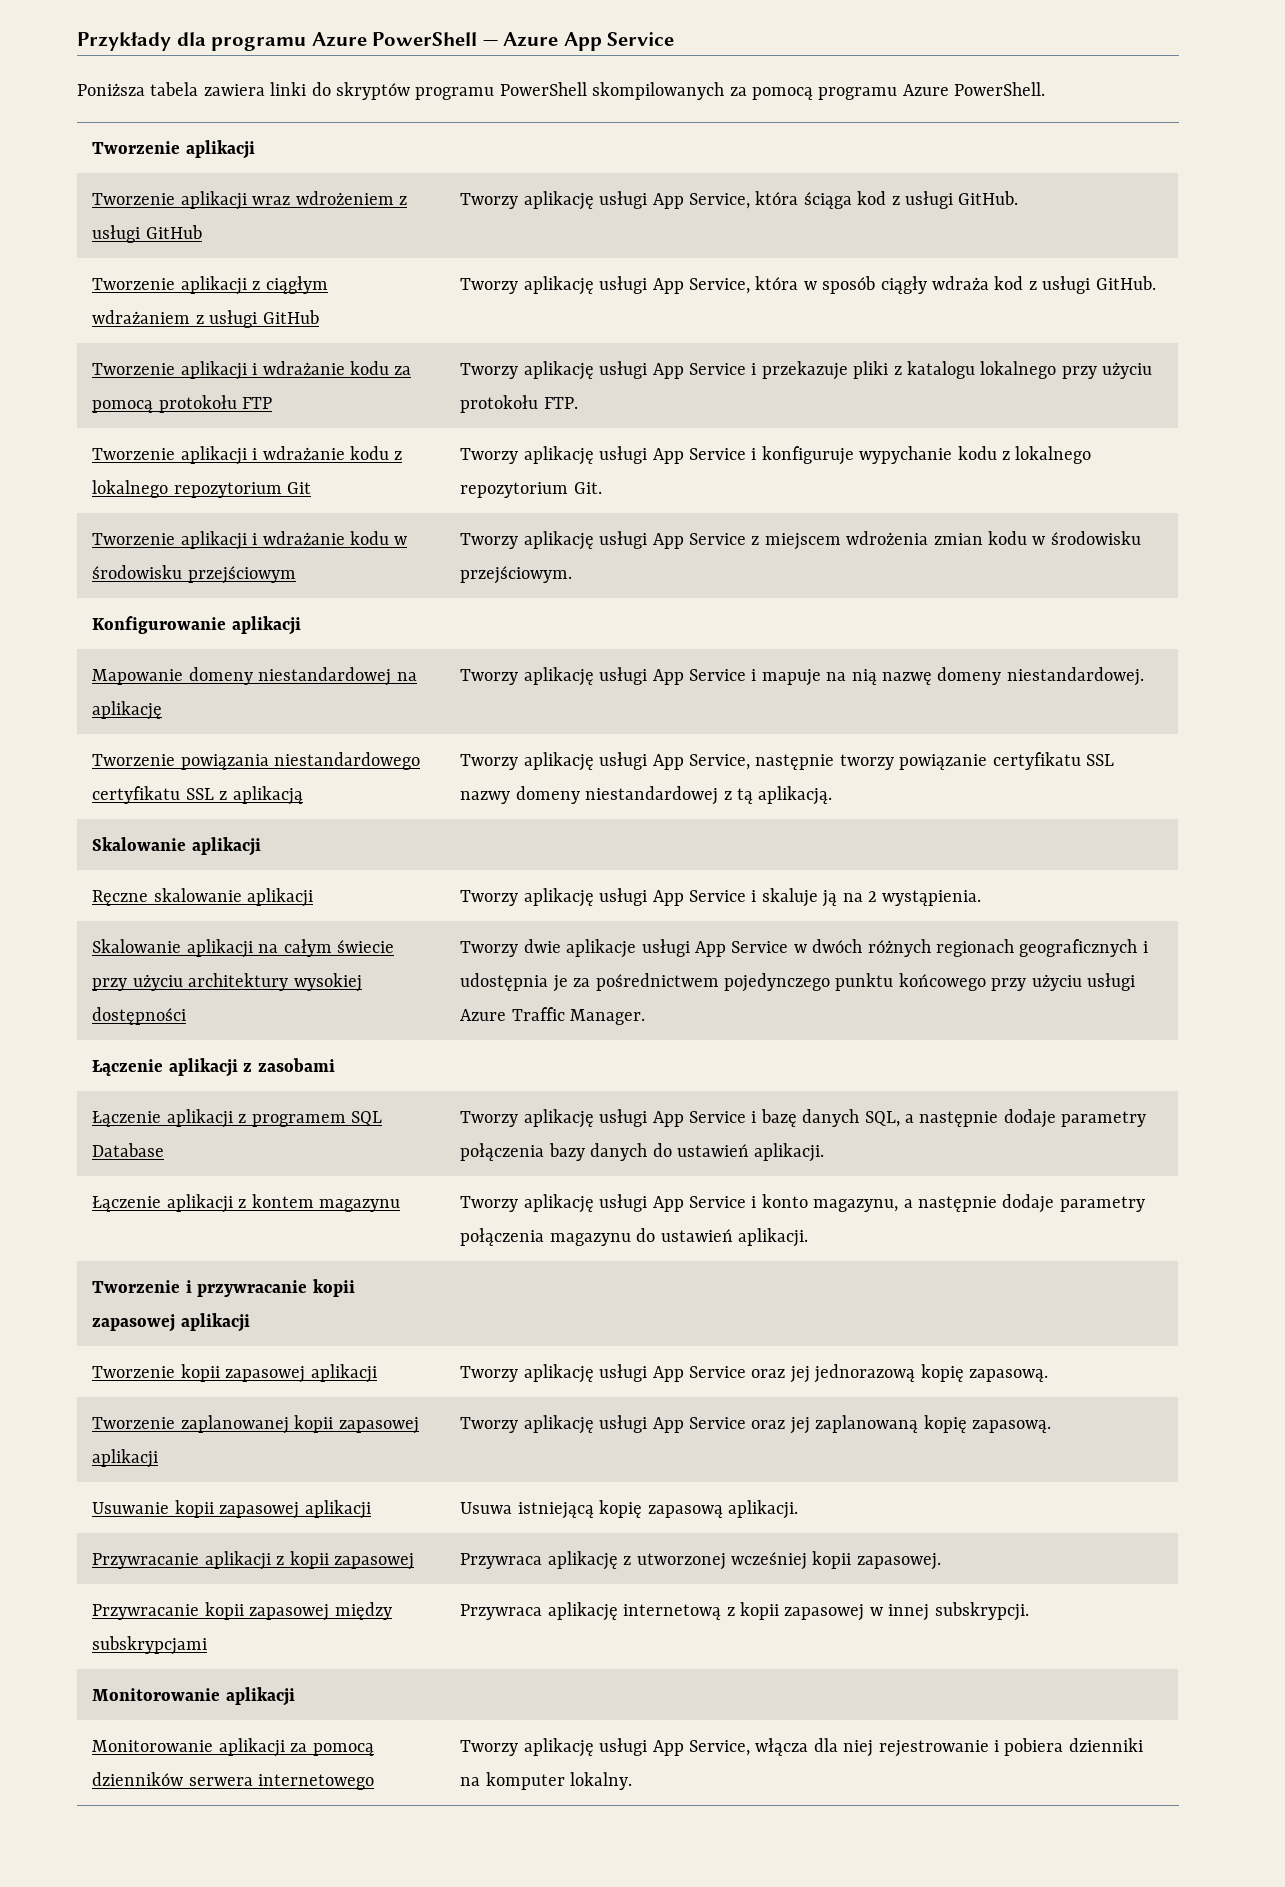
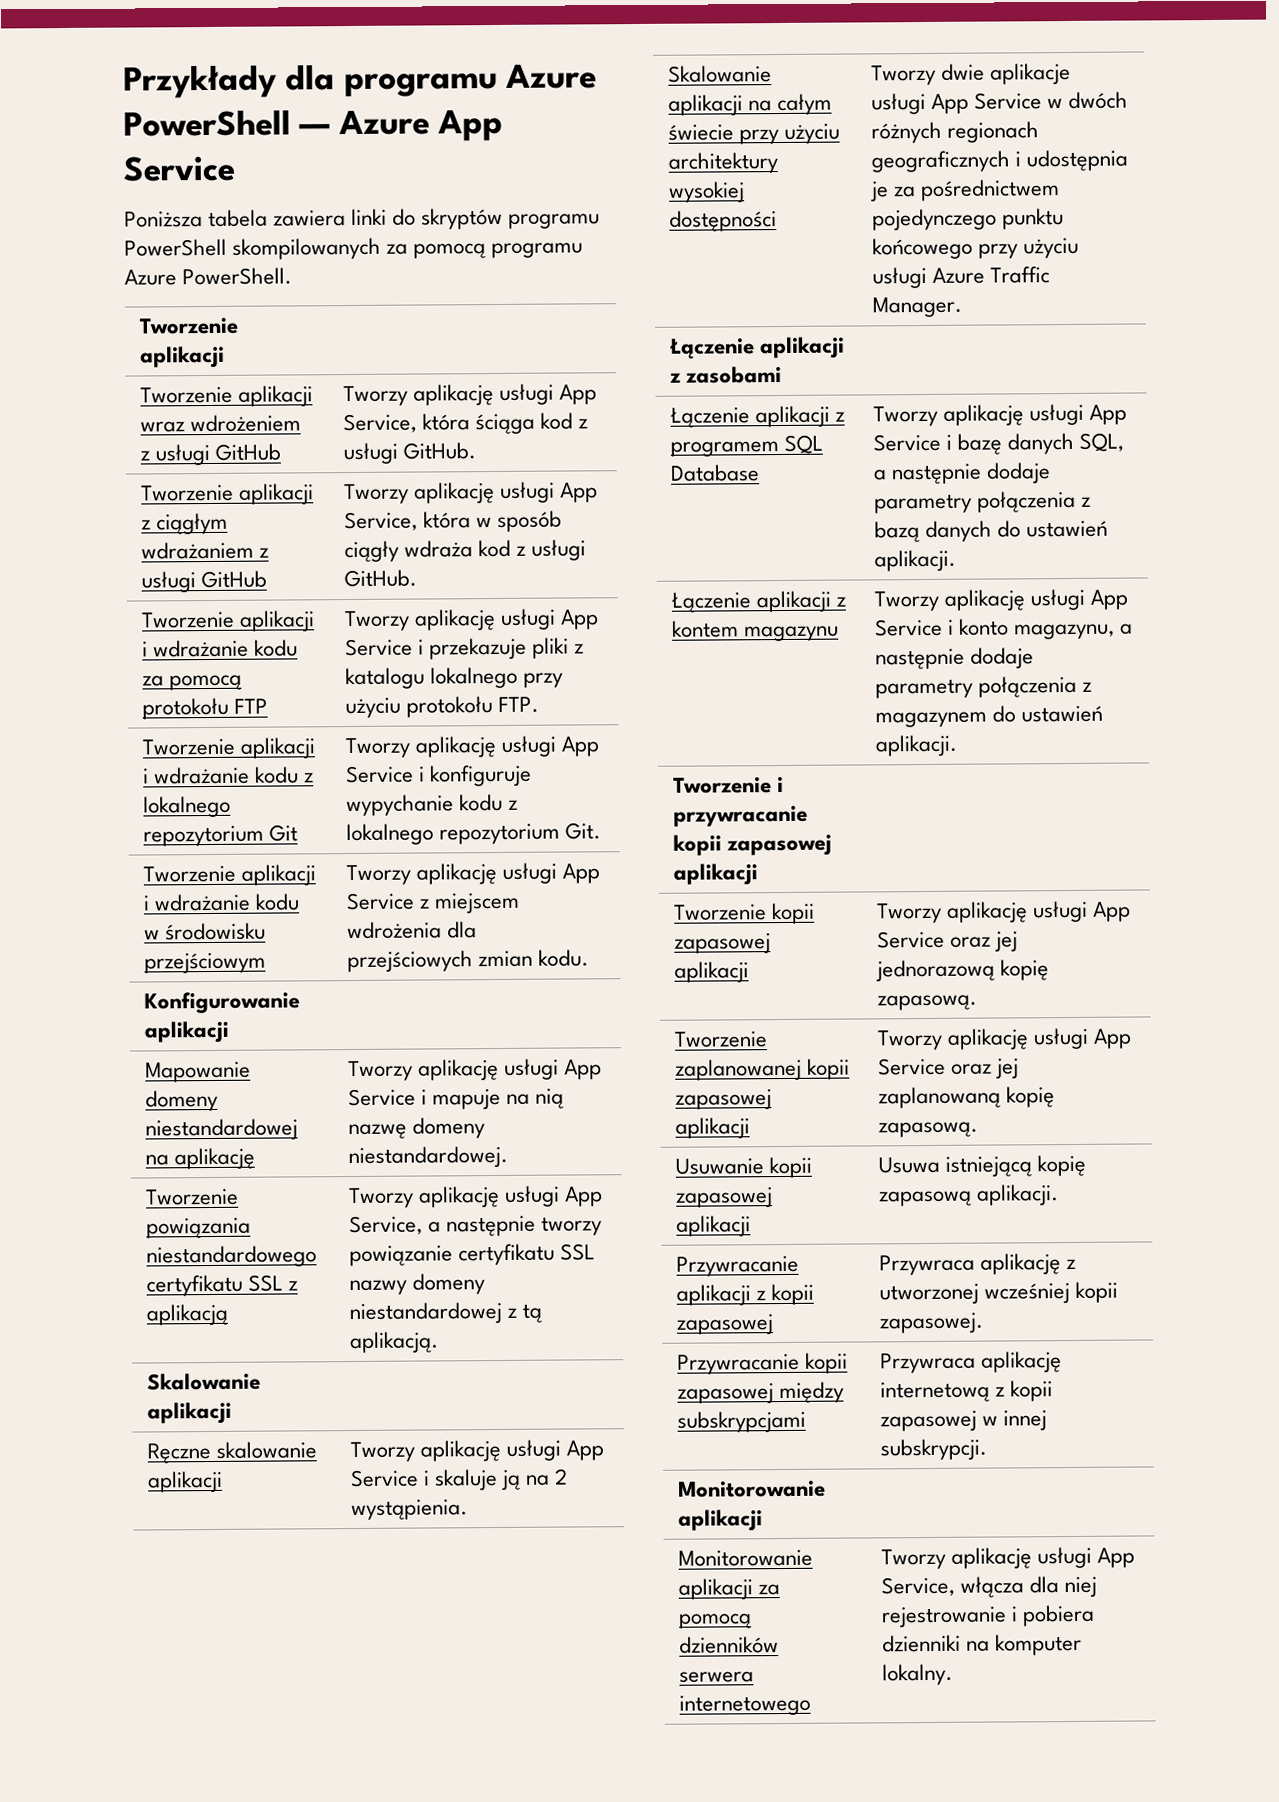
- Tworzenie aplikacji i wdrażanie kodu w środowisku przejściowym | Tworzy aplikację usługi App Service z miejscem wdrożenia zmian kodu w środowisku przejściowym.
+ Tworzenie aplikacji i wdrażanie kodu w środowisku przejściowym | Tworzy aplikację usługi App Service z miejscem wdrożenia dla przejściowych zmian kodu.
- Tworzenie powiązania niestandardowego certyfikatu SSL z aplikacją | Tworzy aplikację usługi App Service, następnie tworzy powiązanie certyfikatu SSL nazwy domeny niestandardowej z tą aplikacją.
+ Tworzenie powiązania niestandardowego certyfikatu SSL z aplikacją | Tworzy aplikację usługi App Service, a następnie tworzy powiązanie certyfikatu SSL nazwy domeny niestandardowej z tą aplikacją.
- Łączenie aplikacji z programem SQL Database | Tworzy aplikację usługi App Service i bazę danych SQL, a następnie dodaje parametry połączenia bazy danych do ustawień aplikacji.
+ Łączenie aplikacji z programem SQL Database | Tworzy aplikację usługi App Service i bazę danych SQL, a następnie dodaje parametry połączenia z bazą danych do ustawień aplikacji.
- Łączenie aplikacji z kontem magazynu | Tworzy aplikację usługi App Service i konto magazynu, a następnie dodaje parametry połączenia magazynu do ustawień aplikacji.
+ Łączenie aplikacji z kontem magazynu | Tworzy aplikację usługi App Service i konto magazynu, a następnie dodaje parametry połączenia z magazynem do ustawień aplikacji.

